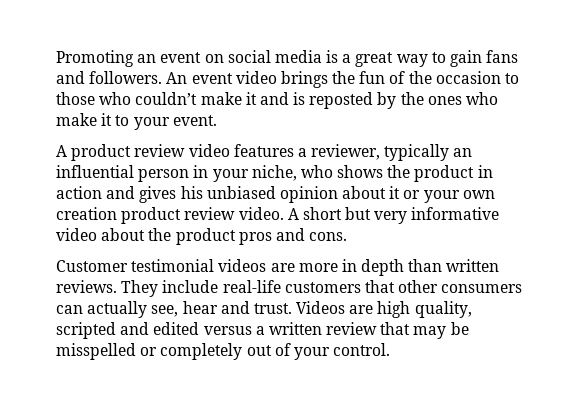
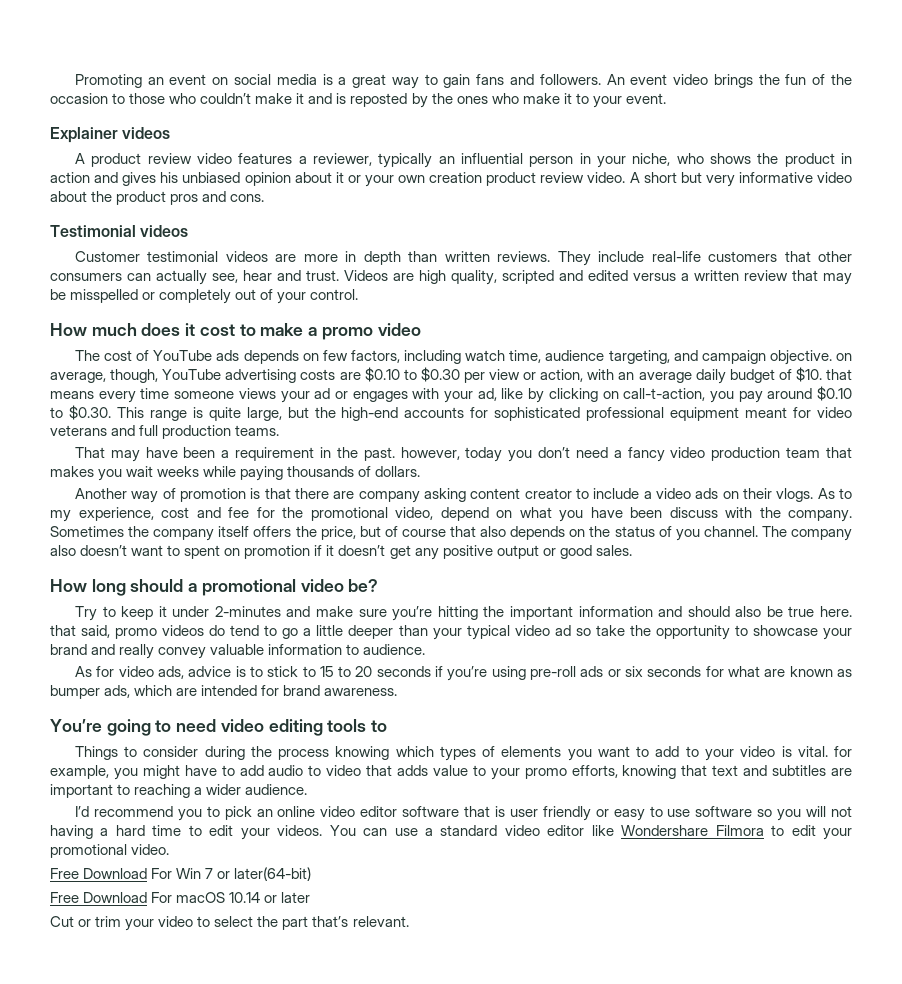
+ Explainer videos
+ Testimonial videos
+ How much does it cost to make a promo video
+ The cost of YouTube ads depends on few factors, including watch time, audience targeting, and campaign objective. on average, though, YouTube advertising costs are $0.10 to $0.30 per view or action, with an average daily budget of $10. that means every time someone views your ad or engages with your ad, like by clicking on call-t-action, you pay around $0.10 to $0.30. This range is quite large, but the high-end accounts for sophisticated professional equipment meant for video veterans and full production teams.
+ That may have been a requirement in the past. however, today you don’t need a fancy video production team that makes you wait weeks while paying thousands of dollars.
+ Another way of promotion is that there are company asking content creator to include a video ads on their vlogs. As to my experience, cost and fee for the promotional video, depend on what you have been discuss with the company. Sometimes the company itself offers the price, but of course that also depends on the status of you channel. The company also doesn’t want to spent on promotion if it doesn’t get any positive output or good sales.
+ How long should a promotional video be?
+ Try to keep it under 2-minutes and make sure you’re hitting the important information and should also be true here. that said, promo videos do tend to go a little deeper than your typical video ad so take the opportunity to showcase your brand and really convey valuable information to audience.
+ As for video ads, advice is to stick to 15 to 20 seconds if you’re using pre-roll ads or six seconds for what are known as bumper ads, which are intended for brand awareness.
+ You’re going to need video editing tools to
+ Things to consider during the process knowing which types of elements you want to add to your video is vital. for example, you might have to add audio to video that adds value to your promo efforts, knowing that text and subtitles are important to reaching a wider audience.
+ I’d recommend you to pick an online video editor software that is user friendly or easy to use software so you will not having a hard time to edit your videos. You can use a standard video editor like Wondershare Filmora to edit your promotional video.
+ Free Download For Win 7 or later(64-bit)
+ Free Download For macOS 10.14 or later
+ Cut or trim your video to select the part that’s relevant.

